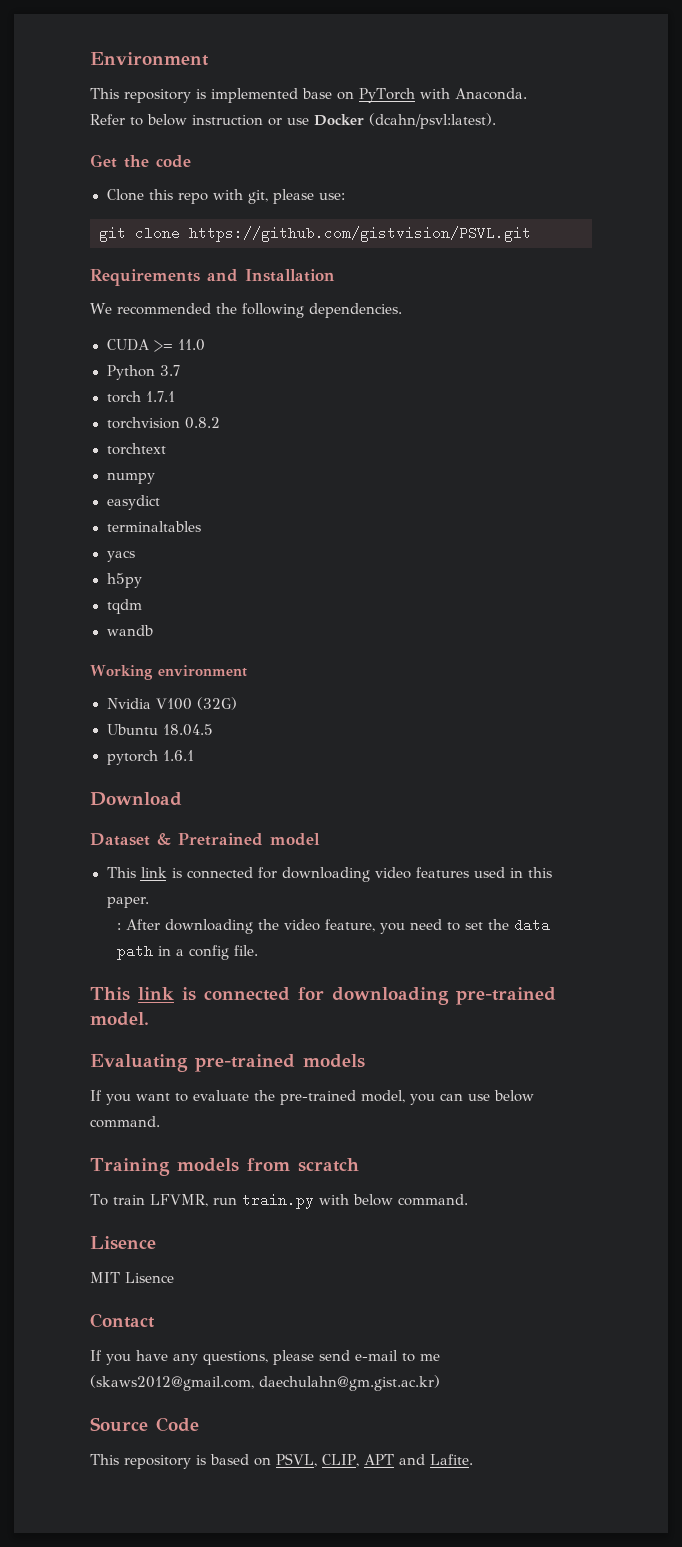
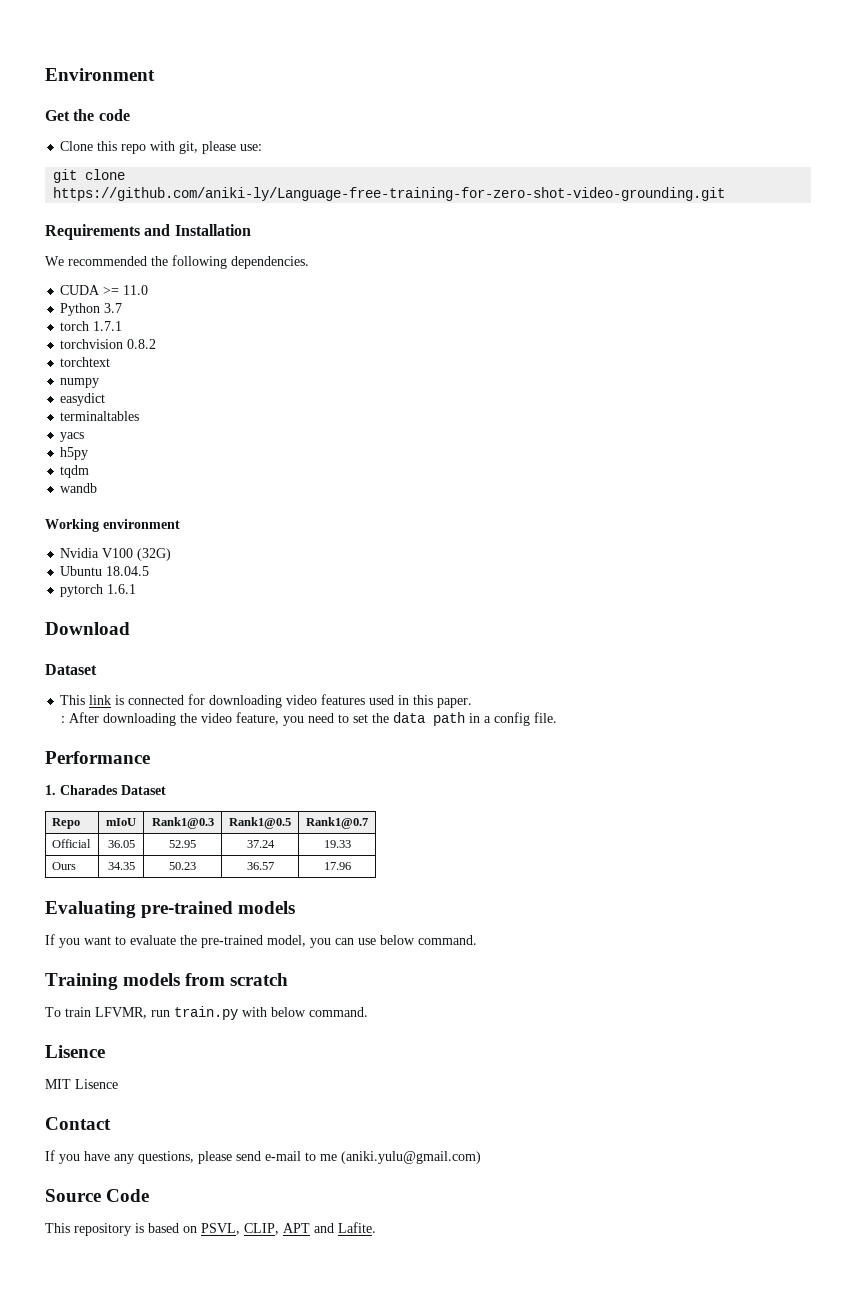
- This repository is implemented base on PyTorch with Anaconda.
- Refer to below instruction or use Docker (dcahn/psvl:latest).
- git clone https://github.com/gistvision/PSVL.git
+ git clone https://github.com/aniki-ly/Language-free-training-for-zero-shot-video-grounding.git
  Download
- Dataset & Pretrained model
+ Dataset
- This link is connected for downloading pre-trained model.
+ Performance
+ 1. Charades Dataset
+ Repo | mIoU | Rank1@0.3 | Rank1@0.5 | Rank1@0.7
+ Official | 36.05 | 52.95 | 37.24 | 19.33
+ Ours | 34.35 | 50.23 | 36.57 | 17.96
- If you have any questions, please send e-mail to me (skaws2012@gmail.com, daechulahn@gm.gist.ac.kr)
+ If you have any questions, please send e-mail to me (aniki.yulu@gmail.com)

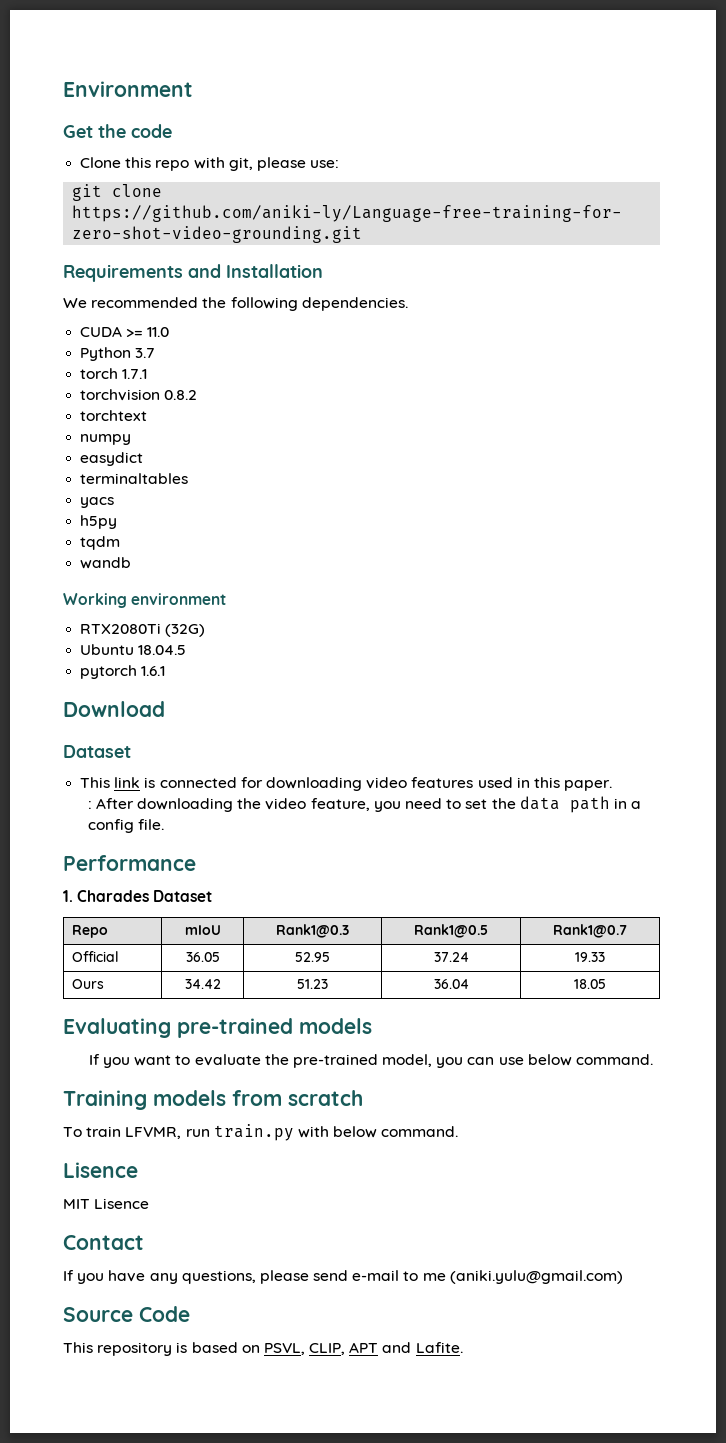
- Nvidia V100 (32G)
+ RTX2080Ti (32G)
- Ours | 34.35 | 50.23 | 36.57 | 17.96
+ Ours | 34.42 | 51.23 | 36.04 | 18.05

